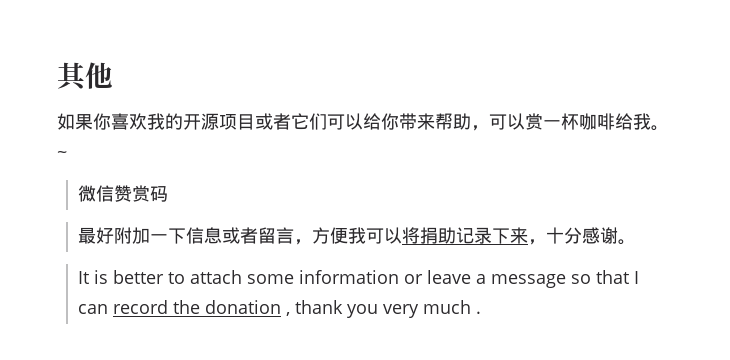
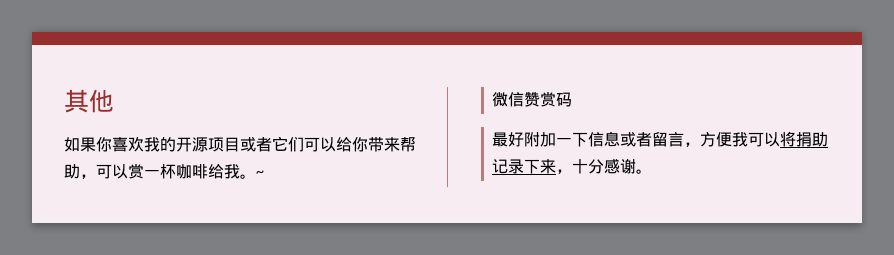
- It is better to attach some information or leave a message so that I can record the donation , thank you very much .

